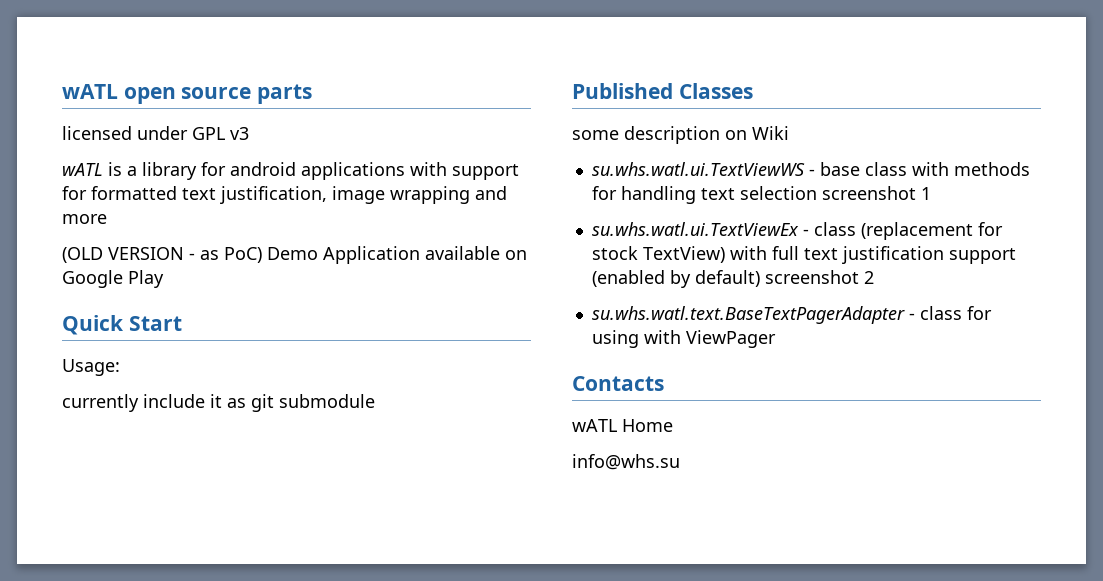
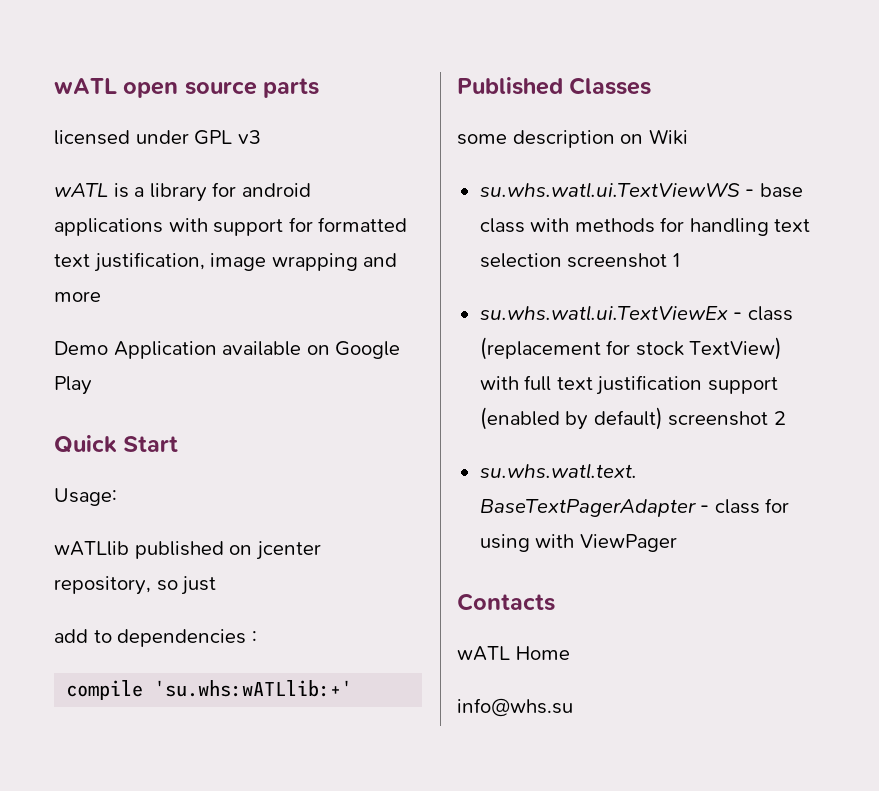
- (OLD VERSION - as PoC) Demo Application available on Google Play
+ Demo Application available on Google Play
- currently include it as git submodule
+ wATLlib published on jcenter repository, so just
+ add to dependencies :
+ compile 'su.whs:wATLlib:+'

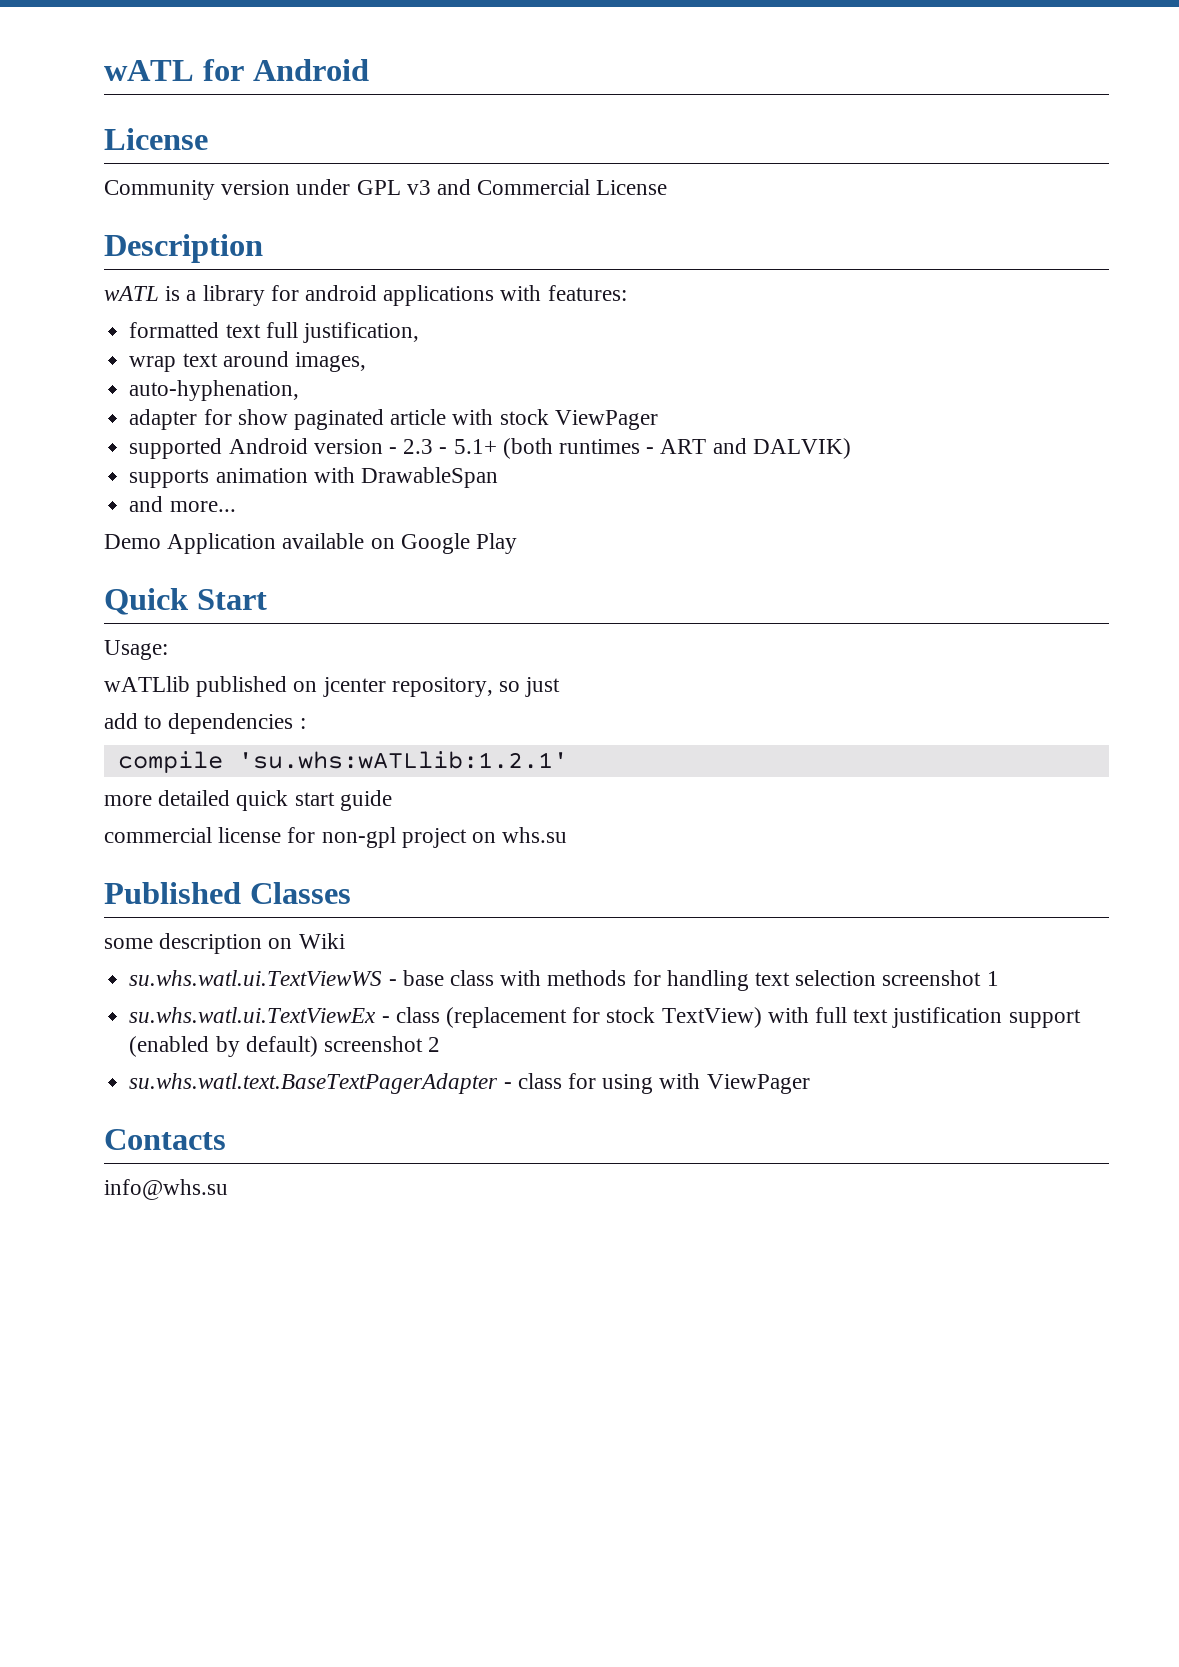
- wATL open source parts
- licensed under GPL v3
+ wATL for Android
+ License
+ Community version under GPL v3 and Commercial License
+ Description
- wATL is a library for android applications with support for formatted text justification, image wrapping and more
+ wATL is a library for android applications with features:
+ formatted text full justification,
+ wrap text around images,
+ auto-hyphenation,
+ adapter for show paginated article with stock ViewPager
+ supported Android version - 2.3 - 5.1+ (both runtimes - ART and DALVIK)
+ supports animation with DrawableSpan
+ and more...
- compile 'su.whs:wATLlib:+'
+ compile 'su.whs:wATLlib:1.2.1'
+ more detailed quick start guide
+ commercial license for non-gpl project on whs.su
- wATL Home

